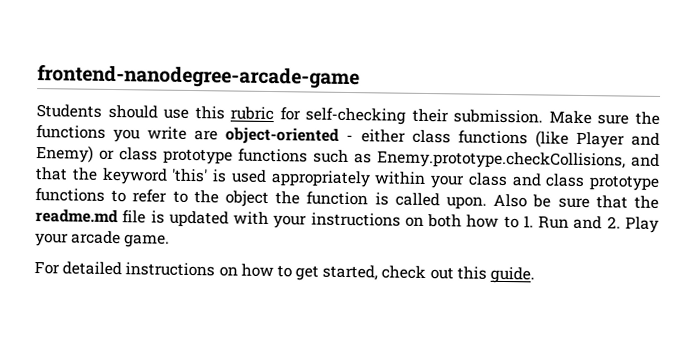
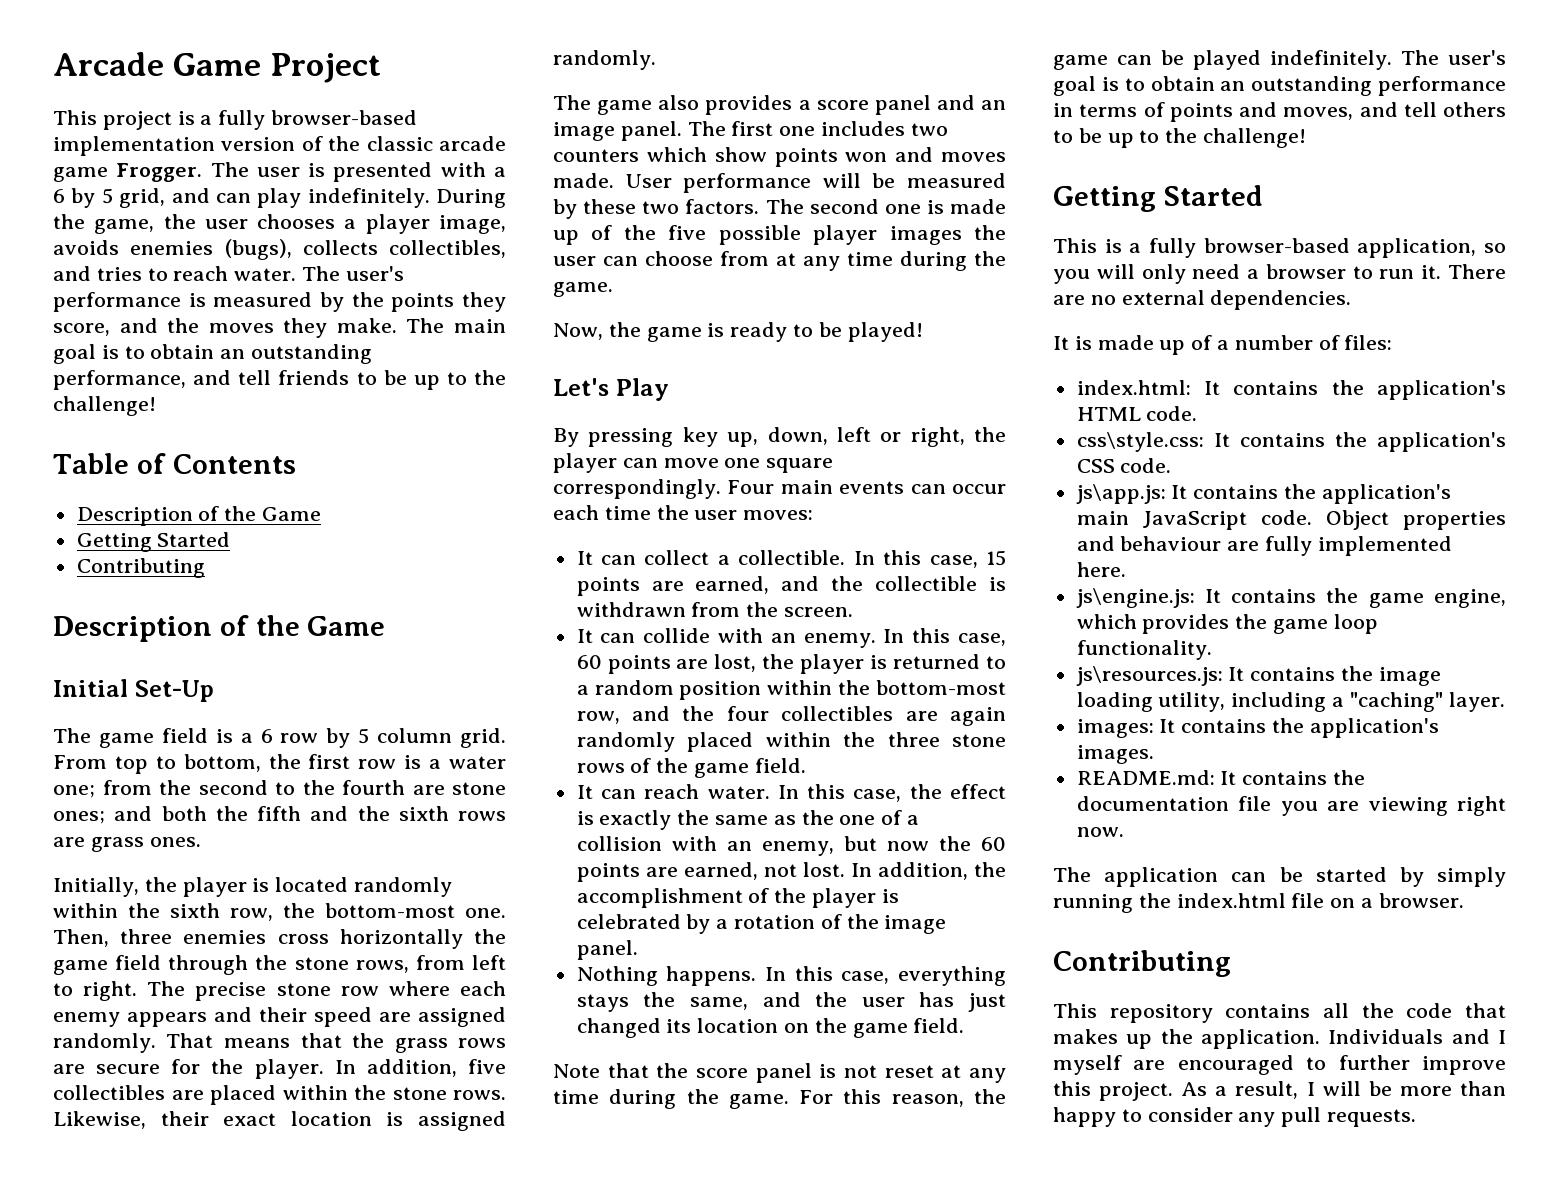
- frontend-nanodegree-arcade-game
- Students should use this rubric for self-checking their submission. Make sure the functions you write are object-oriented - either class functions (like Player and Enemy) or class prototype functions such as Enemy.prototype.checkCollisions, and that the keyword 'this' is used appropriately within your class and class prototype functions to refer to the object the function is called upon. Also be sure that the readme.md file is updated with your instructions on both how to 1. Run and 2. Play your arcade game.
- For detailed instructions on how to get started, check out this guide.
+ Arcade Game Project
+ This project is a fully browser-based implementation version of the classic arcade game Frogger. The user is presented with a 6 by 5 grid, and can play indefinitely. During the game, the user chooses a player image, avoids enemies (bugs), collects collectibles, and tries to reach water. The user's performance is measured by the points they score, and the moves they make. The main goal is to obtain an outstanding performance, and tell friends to be up to the challenge!
+ Table of Contents
+ Description of the Game
+ Getting Started
+ Contributing
+ Description of the Game
+ Initial Set-Up
+ The game field is a 6 row by 5 column grid. From top to bottom, the first row is a water one; from the second to the fourth are stone ones; and both the fifth and the sixth rows are grass ones.
+ Initially, the player is located randomly within the sixth row, the bottom-most one. Then, three enemies cross horizontally the game field through the stone rows, from left to right. The precise stone row where each enemy appears and their speed are assigned randomly. That means that the grass rows are secure for the player. In addition, five collectibles are placed within the stone rows. Likewise, their exact location is assigned randomly.
+ The game also provides a score panel and an image panel. The first one includes two counters which show points won and moves made. User performance will be measured by these two factors. The second one is made up of the five possible player images the user can choose from at any time during the game.
+ Now, the game is ready to be played!
+ Let's Play
+ By pressing key up, down, left or right, the player can move one square correspondingly. Four main events can occur each time the user moves:
+ It can collect a collectible. In this case, 15 points are earned, and the collectible is withdrawn from the screen.
+ It can collide with an enemy. In this case, 60 points are lost, the player is returned to a random position within the bottom-most row, and the four collectibles are again randomly placed within the three stone rows of the game field.
+ It can reach water. In this case, the effect is exactly the same as the one of a collision with an enemy, but now the 60 points are earned, not lost. In addition, the accomplishment of the player is celebrated by a rotation of the image panel.
+ Nothing happens. In this case, everything stays the same, and the user has just changed its location on the game field.
+ Note that the score panel is not reset at any time during the game. For this reason, the game can be played indefinitely. The user's goal is to obtain an outstanding performance in terms of points and moves, and tell others to be up to the challenge!
+ Getting Started
+ This is a fully browser-based application, so you will only need a browser to run it. There are no external dependencies.
+ It is made up of a number of files:
+ index.html: It contains the application's HTML code.
+ css\style.css: It contains the application's CSS code.
+ js\app.js: It contains the application's main JavaScript code. Object properties and behaviour are fully implemented here.
+ js\engine.js: It contains the game engine, which provides the game loop functionality.
+ js\resources.js: It contains the image loading utility, including a "caching" layer.
+ images: It contains the application's images.
+ README.md: It contains the documentation file you are viewing right now.
+ The application can be started by simply running the index.html file on a browser.
+ Contributing
+ This repository contains all the code that makes up the application. Individuals and I myself are encouraged to further improve this project. As a result, I will be more than happy to consider any pull requests.

